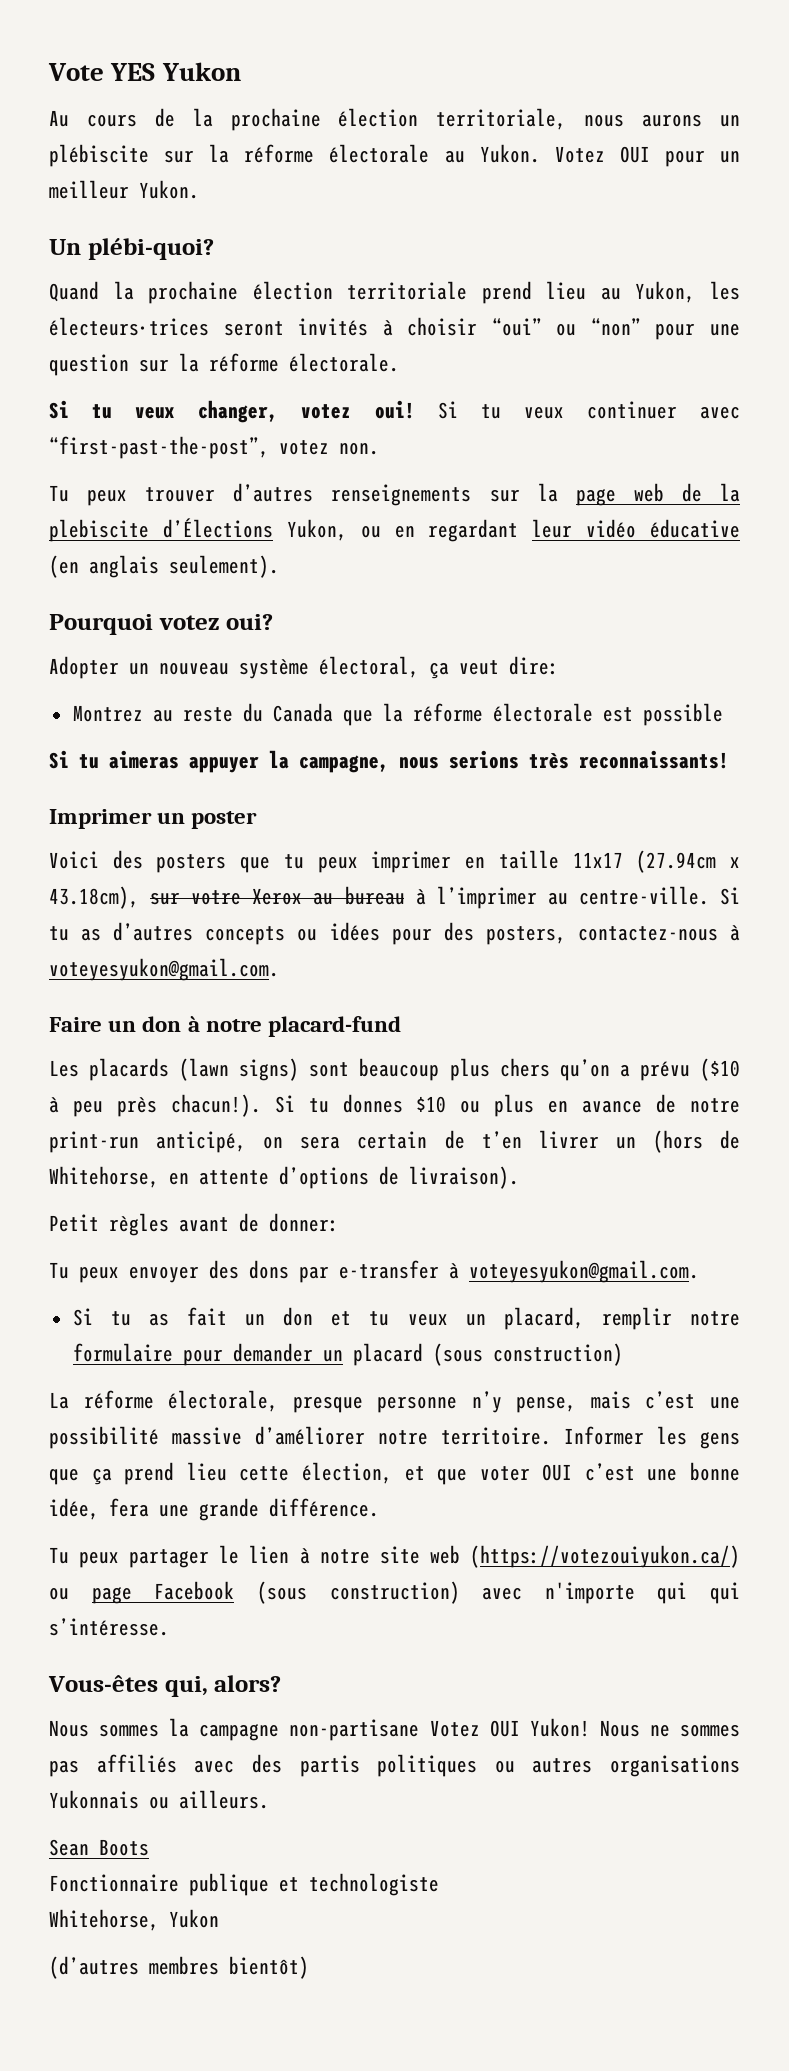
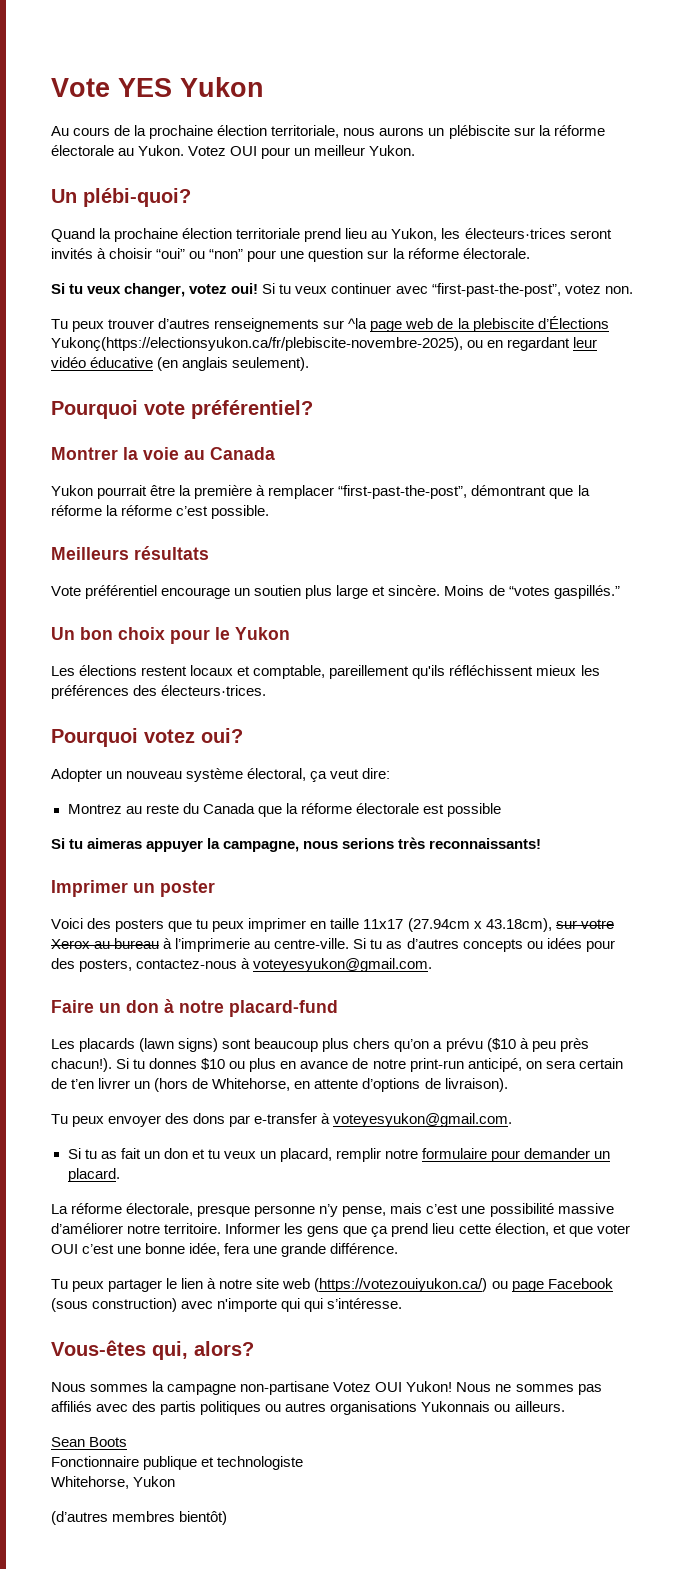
- Tu peux trouver d’autres renseignements sur la page web de la plebiscite d’Élections Yukon, ou en regardant leur vidéo éducative (en anglais seulement).
+ Tu peux trouver d’autres renseignements sur ^la page web de la plebiscite d’Élections Yukonç(https://electionsyukon.ca/fr/plebiscite-novembre-2025), ou en regardant leur vidéo éducative (en anglais seulement).
+ Pourquoi vote préférentiel?
+ Montrer la voie au Canada
+ Yukon pourrait être la première à remplacer “first-past-the-post”, démontrant que la réforme la réforme c’est possible.
+ Meilleurs résultats
+ Vote préférentiel encourage un soutien plus large et sincère. Moins de “votes gaspillés.”
+ Un bon choix pour le Yukon
+ Les élections restent locaux et comptable, pareillement qu'ils réfléchissent mieux les préférences des électeurs·trices.
- Voici des posters que tu peux imprimer en taille 11x17 (27.94cm x 43.18cm), sur votre Xerox au bureau à l’imprimer au centre-ville.
+ Voici des posters que tu peux imprimer en taille 11x17 (27.94cm x 43.18cm), sur votre Xerox au bureau à l’imprimerie au centre-ville.
- Petit règles avant de donner:
- Si tu as fait un don et tu veux un placard, remplir notre formulaire pour demander un placard (sous construction)
+ Si tu as fait un don et tu veux un placard, remplir notre formulaire pour demander un placard.

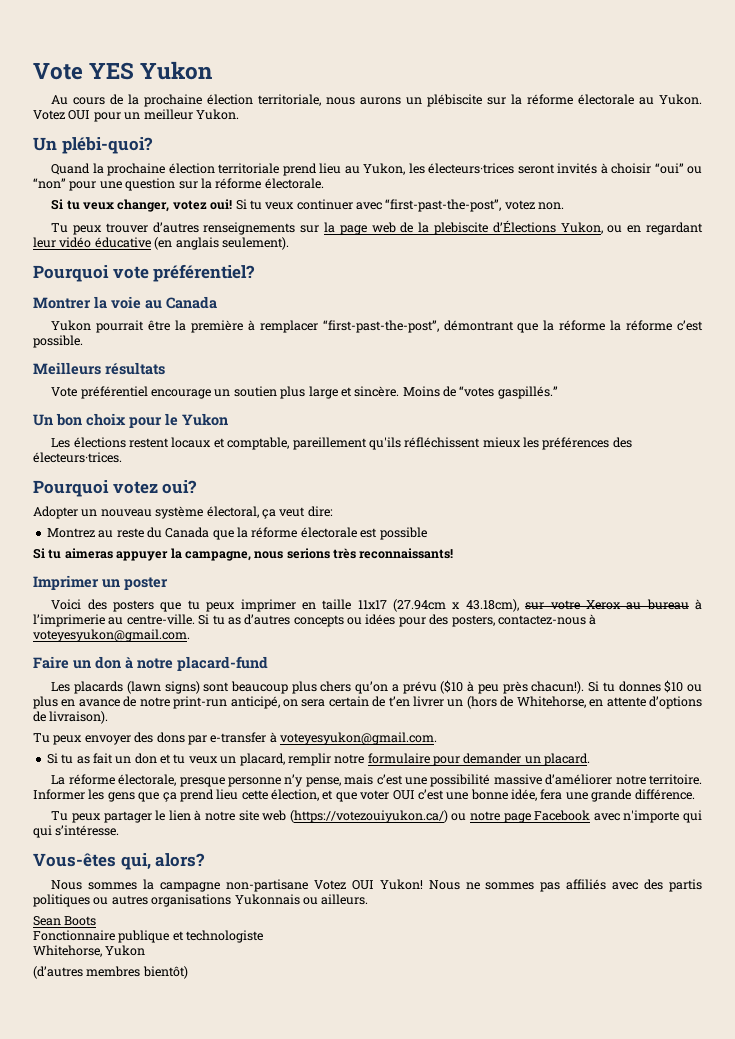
- Tu peux trouver d’autres renseignements sur ^la page web de la plebiscite d’Élections Yukonç(https://electionsyukon.ca/fr/plebiscite-novembre-2025), ou en regardant leur vidéo éducative (en anglais seulement).
+ Tu peux trouver d’autres renseignements sur la page web de la plebiscite d’Élections Yukon, ou en regardant leur vidéo éducative (en anglais seulement).
- Tu peux partager le lien à notre site web (https://votezouiyukon.ca/) ou page Facebook (sous construction) avec n'importe qui qui s’intéresse.
+ Tu peux partager le lien à notre site web (https://votezouiyukon.ca/) ou notre page Facebook avec n'importe qui qui s’intéresse.

